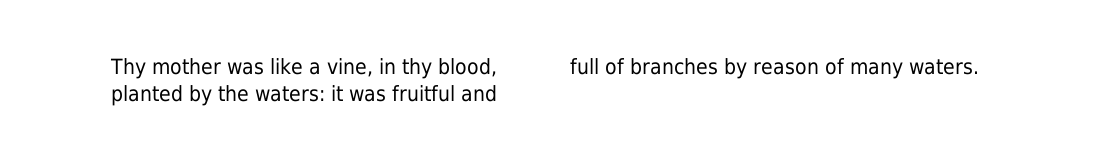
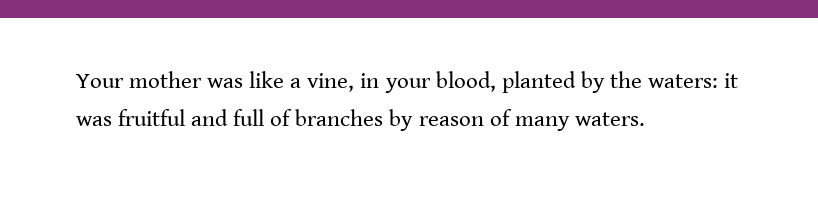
- Thy mother was like a vine, in thy blood, planted by the waters: it was fruitful and full of branches by reason of many waters.
+ Your mother was like a vine, in your blood, planted by the waters: it was fruitful and full of branches by reason of many waters.

